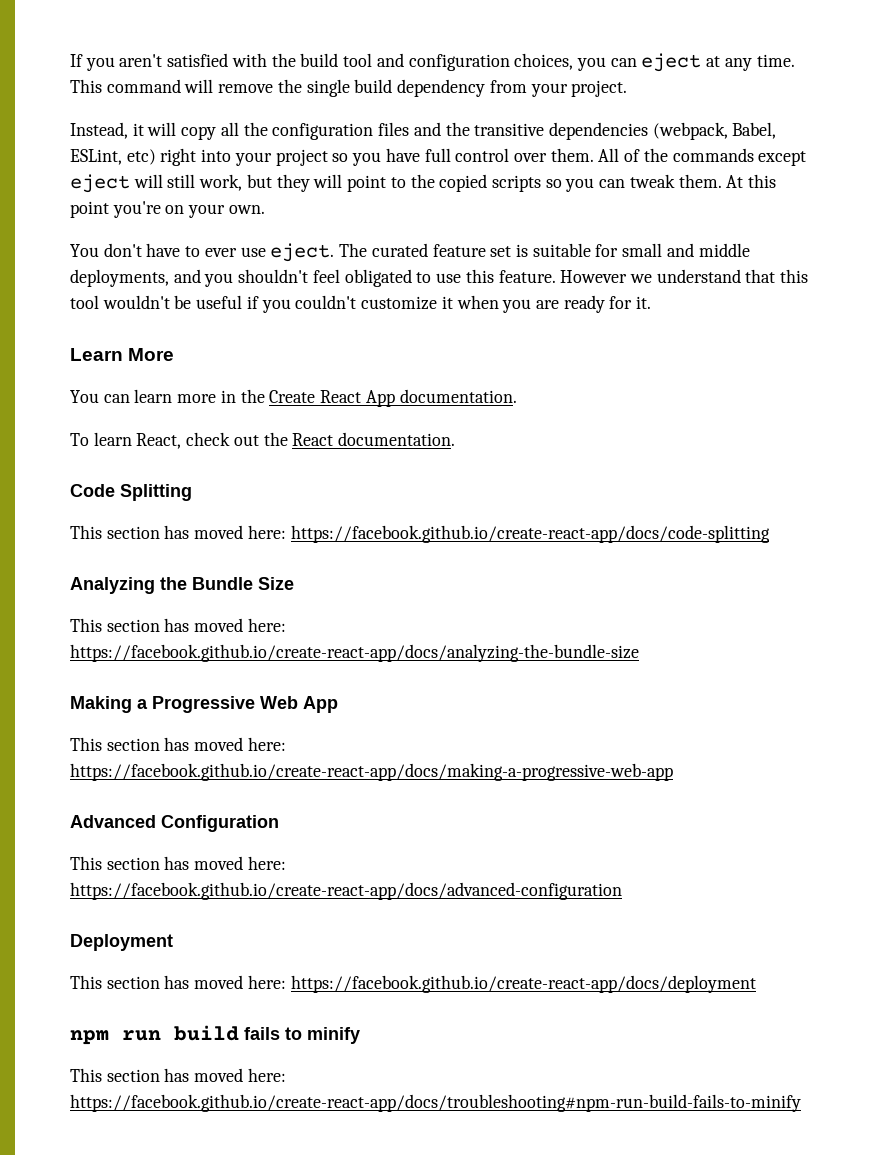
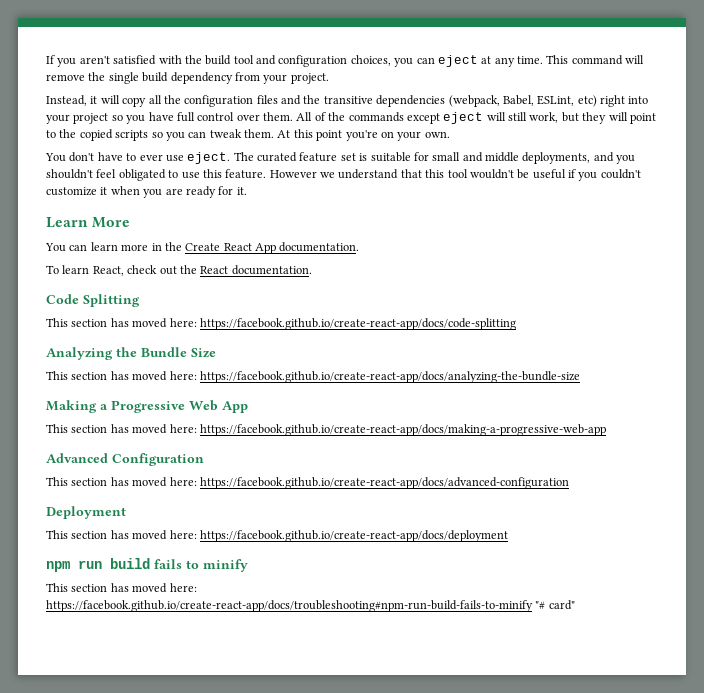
- This section has moved here: https://facebook.github.io/create-react-app/docs/troubleshooting#npm-run-build-fails-to-minify
+ This section has moved here: https://facebook.github.io/create-react-app/docs/troubleshooting#npm-run-build-fails-to-minify "# card"

